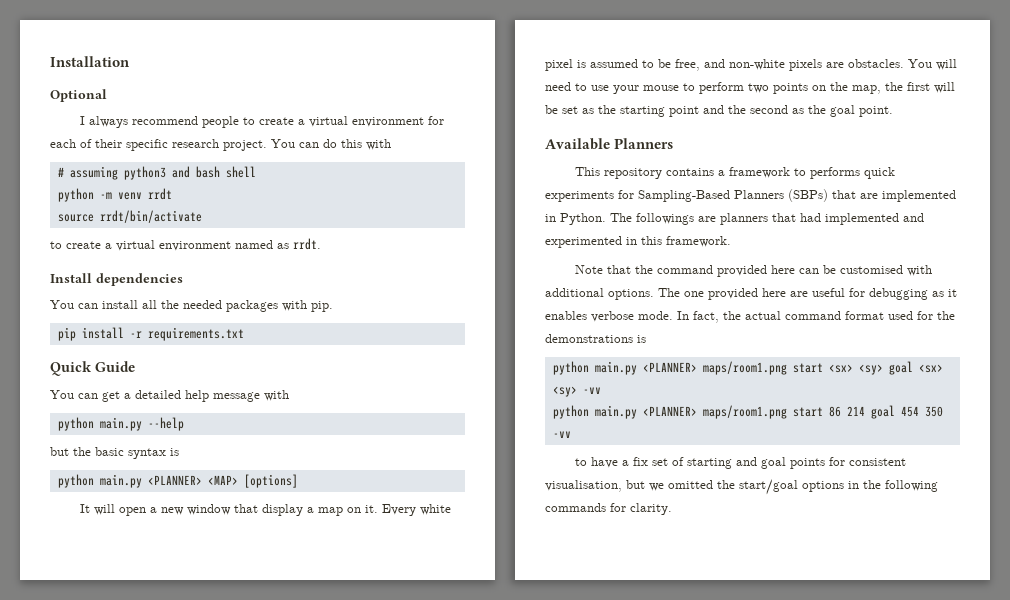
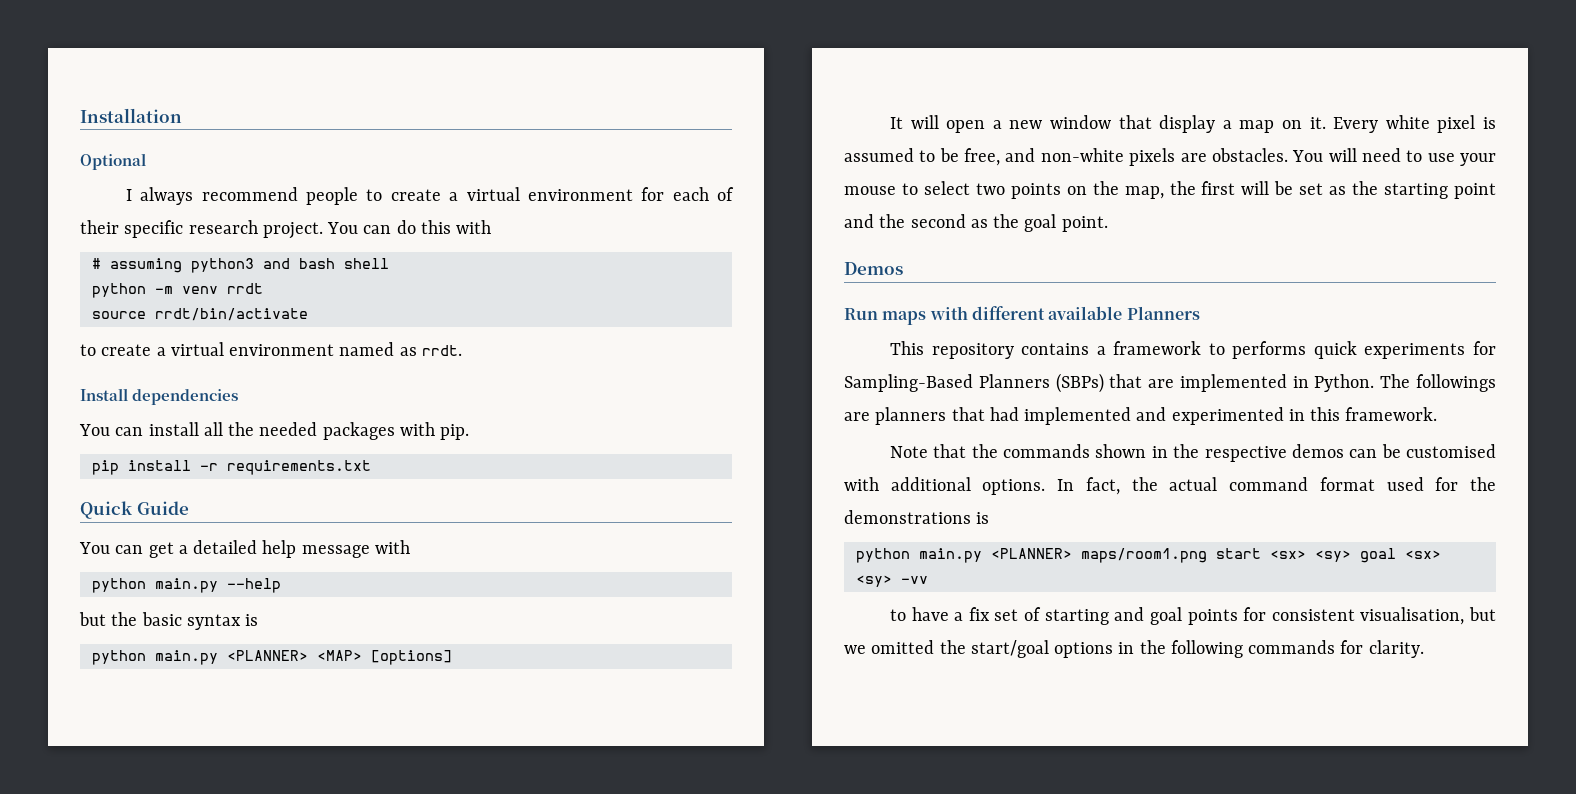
- You will need to use your mouse to perform two points on the map, the first will be set as the starting point and the second as the goal point.
+ You will need to use your mouse to select two points on the map, the first will be set as the starting point and the second as the goal point.
- Available Planners
+ Demos
+ Run maps with different available Planners
- Note that the command provided here can be customised with additional options.
+ Note that the commands shown in the respective demos can be customised with additional options.
- The one provided here are useful for debugging as it enables verbose mode.
- python main.py <PLANNER> maps/room1.png start 86 214 goal 454 350 -vv

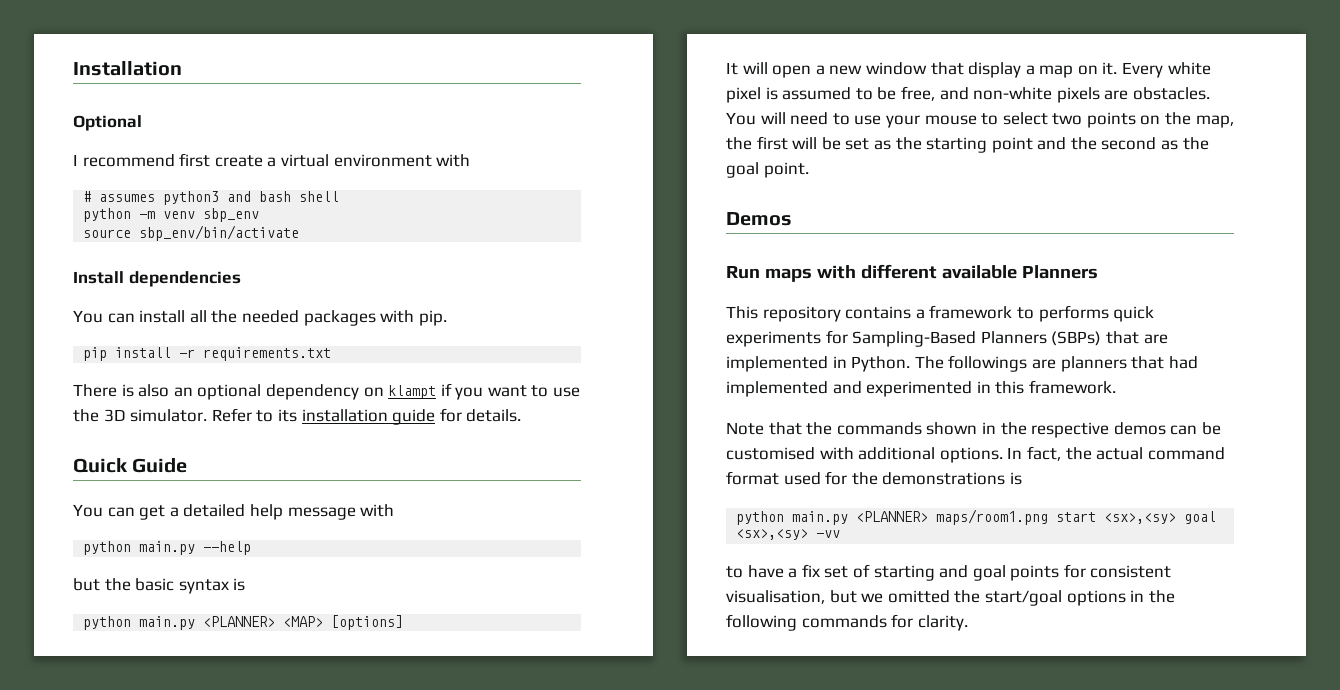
- I always recommend people to create a virtual environment for each of their specific research project. You can do this with
+ I recommend first create a virtual environment with
- # assuming python3 and bash shell
+ # assumes python3 and bash shell
- python -m venv rrdt
+ python -m venv sbp_env
- source rrdt/bin/activate
- to create a virtual environment named as rrdt.
+ source sbp_env/bin/activate
+ There is also an optional dependency on klampt if you want to use the 3D simulator. Refer to its installation guide for details.
- python main.py <PLANNER> maps/room1.png start <sx> <sy> goal <sx> <sy> -vv
+ python main.py <PLANNER> maps/room1.png start <sx>,<sy> goal <sx>,<sy> -vv

